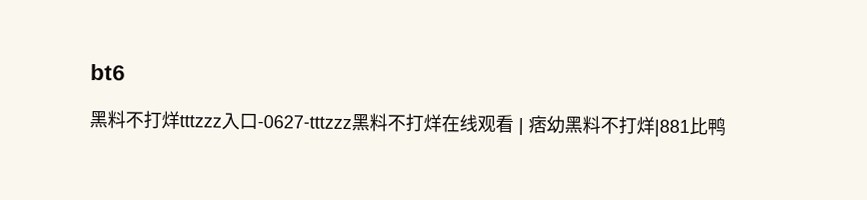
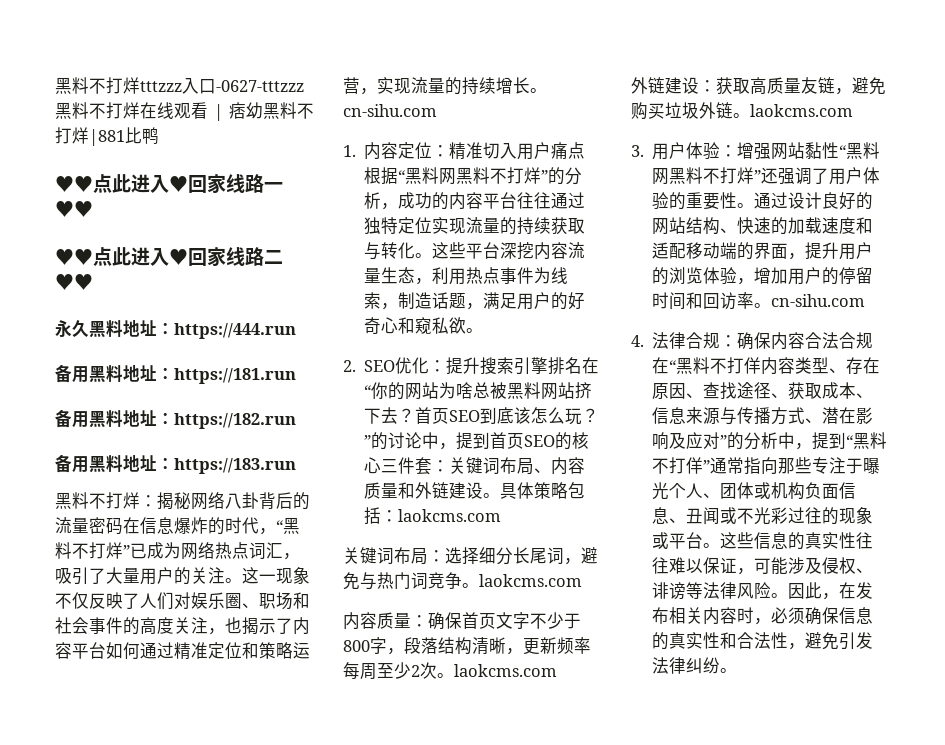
- bt6
+ ♥♥点此进入♥回家线路一♥♥
+ ♥♥点此进入♥回家线路二♥♥
+ 永久黑料地址：https://444.run
+ 备用黑料地址：https://181.run
+ 备用黑料地址：https://182.run
+ 备用黑料地址：https://183.run
+ 黑料不打烊：揭秘网络八卦背后的流量密码在信息爆炸的时代，“黑料不打烊”已成为网络热点词汇，吸引了大量用户的关注。这一现象不仅反映了人们对娱乐圈、职场和社会事件的高度关注，也揭示了内容平台如何通过精准定位和策略运营，实现流量的持续增长。cn-sihu.com
+ 1.内容定位：精准切入用户痛点根据“黑料网黑料不打烊”的分析，成功的内容平台往往通过独特定位实现流量的持续获取与转化。这些平台深挖内容流量生态，利用热点事件为线索，制造话题，满足用户的好奇心和窥私欲。
+ 2. SEO优化：提升搜索引擎排名在“你的网站为啥总被黑料网站挤下去？首页SEO到底该怎么玩？”的讨论中，提到首页SEO的核心三件套：关键词布局、内容质量和外链建设。具体策略包括：laokcms.com
+ 关键词布局：选择细分长尾词，避免与热门词竞争。laokcms.com
+ 内容质量：确保首页文字不少于800字，段落结构清晰，更新频率每周至少2次。laokcms.com
+ 外链建设：获取高质量友链，避免购买垃圾外链。laokcms.com
+ 3.用户体验：增强网站黏性“黑料网黑料不打烊”还强调了用户体验的重要性。通过设计良好的网站结构、快速的加载速度和适配移动端的界面，提升用户的浏览体验，增加用户的停留时间和回访率。cn-sihu.com
+ 4.法律合规：确保内容合法合规在“黑料不打佯内容类型、存在原因、查找途径、获取成本、信息来源与传播方式、潜在影响及应对”的分析中，提到“黑料不打佯”通常指向那些专注于曝光个人、团体或机构负面信息、丑闻或不光彩过往的现象或平台。这些信息的真实性往往难以保证，可能涉及侵权、诽谤等法律风险。因此，在发布相关内容时，必须确保信息的真实性和合法性，避免引发法律纠纷。

